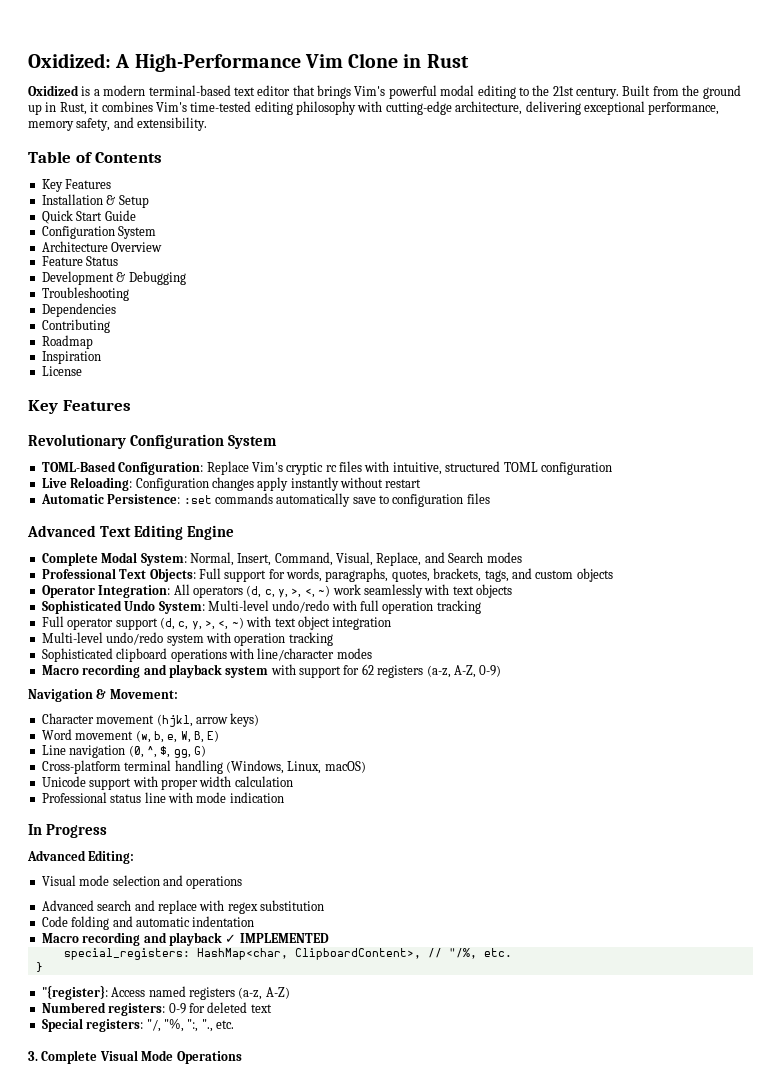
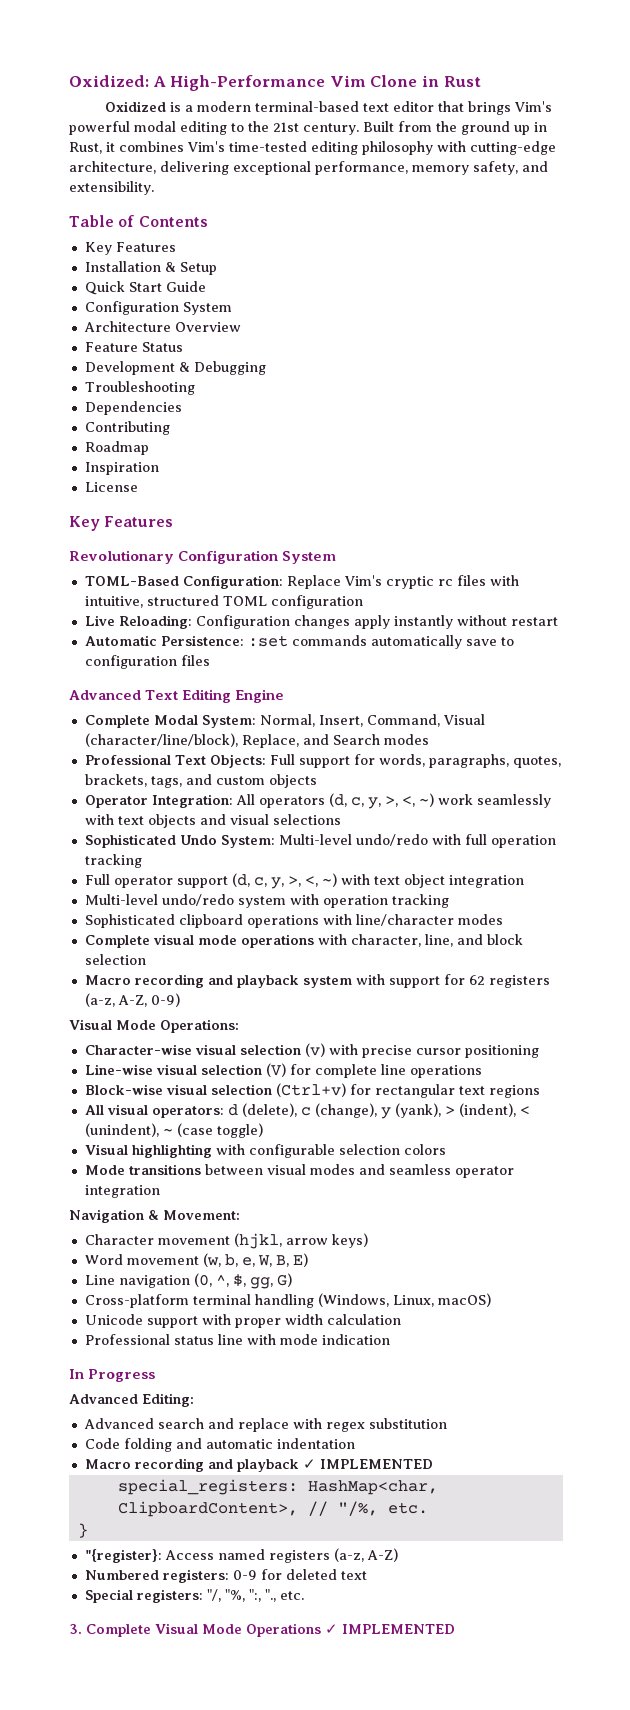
- Complete Modal System: Normal, Insert, Command, Visual, Replace, and Search modes
+ Complete Modal System: Normal, Insert, Command, Visual (character/line/block), Replace, and Search modes
- Operator Integration: All operators (d, c, y, >, <, ~) work seamlessly with text objects
+ Operator Integration: All operators (d, c, y, >, <, ~) work seamlessly with text objects and visual selections
+ Complete visual mode operations with character, line, and block selection
+ Visual Mode Operations:
+ Character-wise visual selection (v) with precise cursor positioning
+ Line-wise visual selection (V) for complete line operations
+ Block-wise visual selection (Ctrl+v) for rectangular text regions
+ All visual operators: d (delete), c (change), y (yank), > (indent), < (unindent), ~ (case toggle)
+ Visual highlighting with configurable selection colors
+ Mode transitions between visual modes and seamless operator integration
- Visual mode selection and operations
- 3. Complete Visual Mode Operations
+ 3. Complete Visual Mode Operations ✓ IMPLEMENTED

